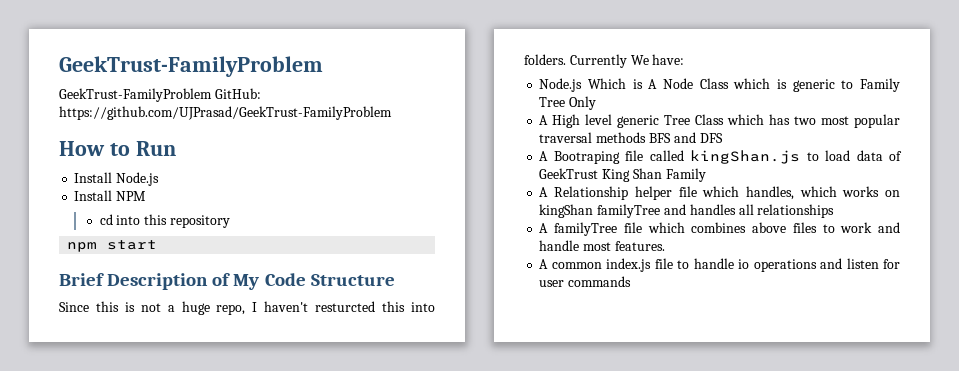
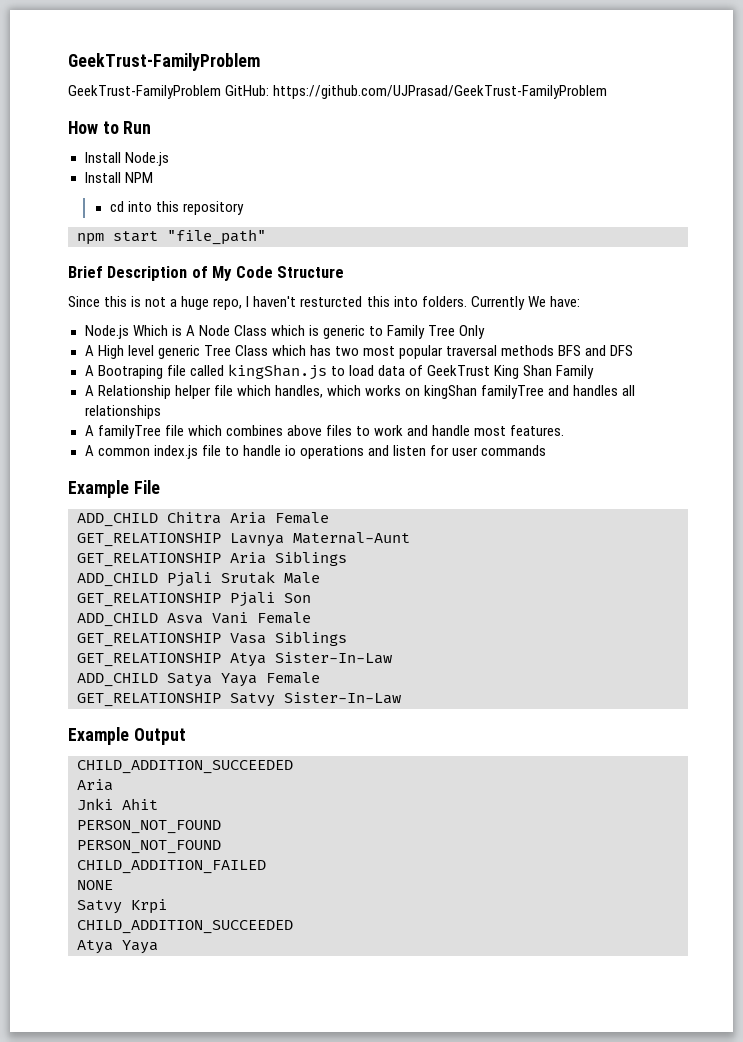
- npm start
+ npm start "file_path"
+ Example File
+ ADD_CHILD Chitra Aria Female
+ GET_RELATIONSHIP Lavnya Maternal-Aunt
+ GET_RELATIONSHIP Aria Siblings
+ ADD_CHILD Pjali Srutak Male
+ GET_RELATIONSHIP Pjali Son
+ ADD_CHILD Asva Vani Female
+ GET_RELATIONSHIP Vasa Siblings
+ GET_RELATIONSHIP Atya Sister-In-Law
+ ADD_CHILD Satya Yaya Female
+ GET_RELATIONSHIP Satvy Sister-In-Law
+ Example Output
+ CHILD_ADDITION_SUCCEEDED
+ Aria
+ Jnki Ahit
+ PERSON_NOT_FOUND
+ PERSON_NOT_FOUND
+ CHILD_ADDITION_FAILED
+ NONE
+ Satvy Krpi
+ CHILD_ADDITION_SUCCEEDED
+ Atya Yaya

